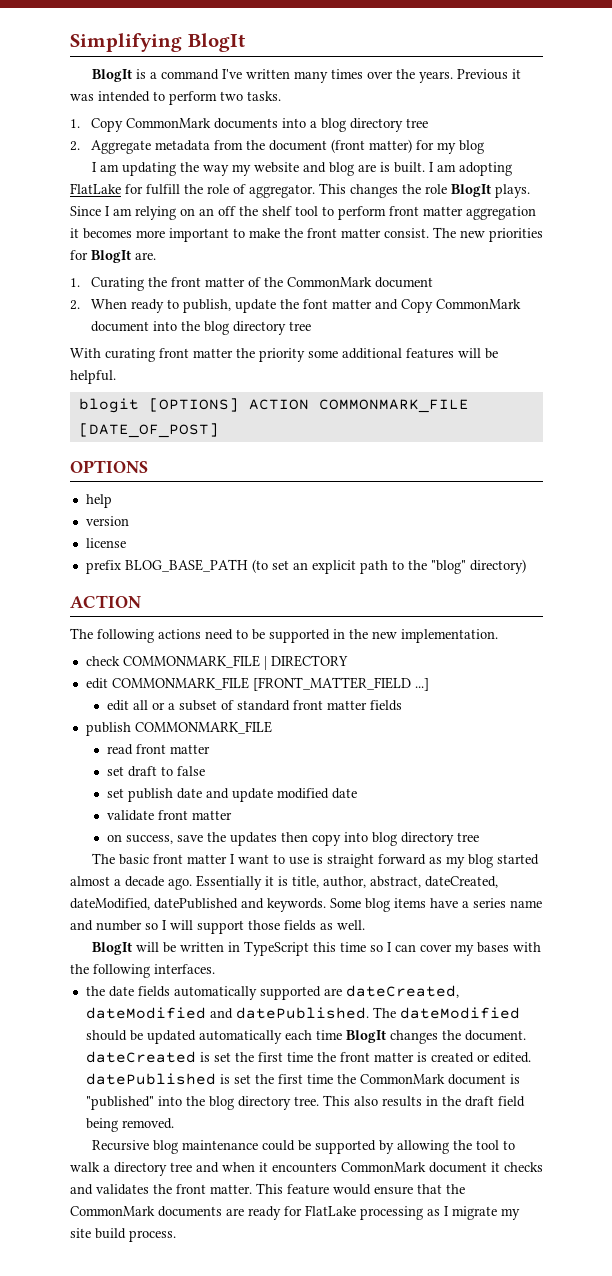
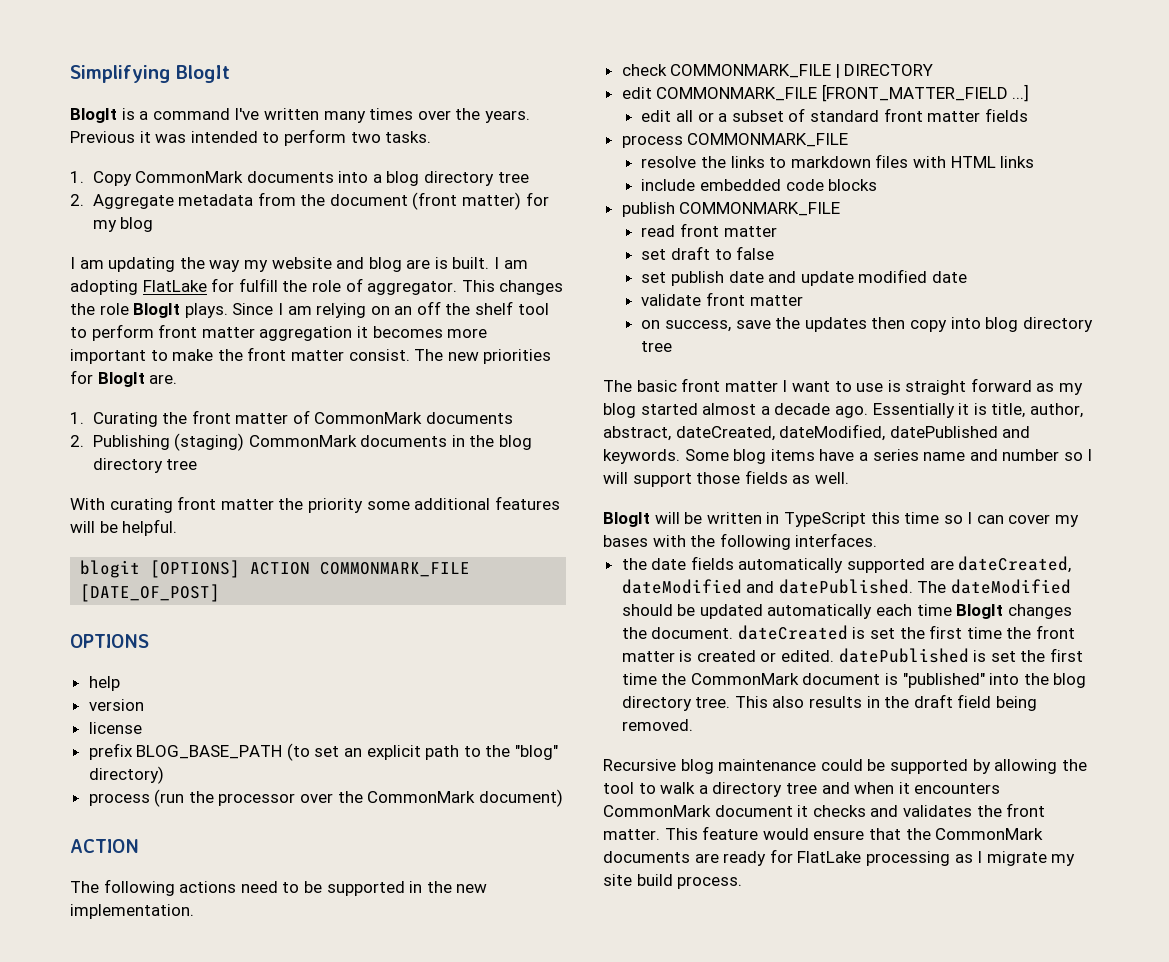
- 1. Curating the front matter of the CommonMark document
- 2. When ready to publish, update the font matter and Copy CommonMark document into the blog directory tree
+ 1. Curating the front matter of CommonMark documents
+ 2. Publishing (staging) CommonMark documents in the blog directory tree
+ process (run the processor over the CommonMark document)
+ process COMMONMARK_FILE
+ resolve the links to markdown files with HTML links
+ include embedded code blocks

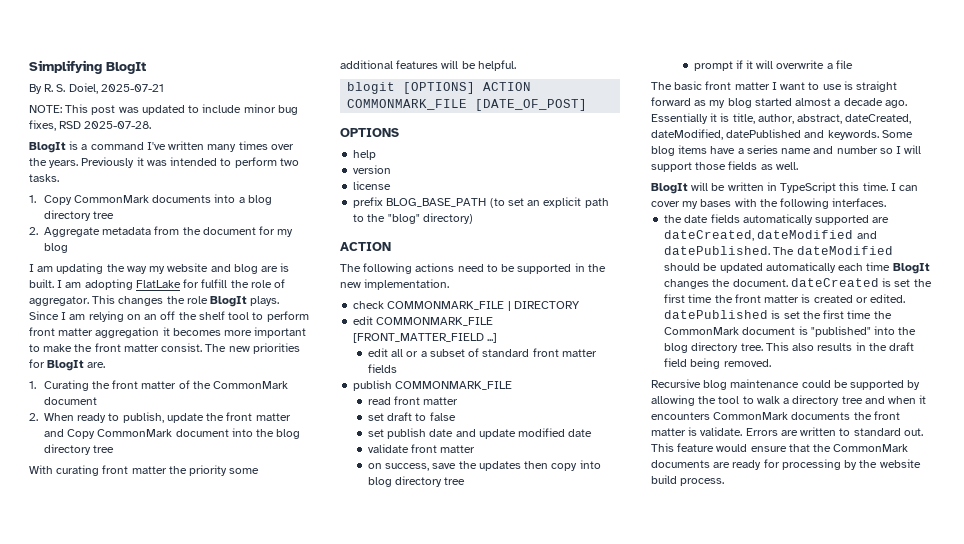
+ By R. S. Doiel, 2025-07-21
+ NOTE: This post was updated to include minor bug fixes, RSD 2025-07-28.
- Previous it was intended to perform two tasks.
+ Previously it was intended to perform two tasks.
- 2. Aggregate metadata from the document (front matter) for my blog
+ 2. Aggregate metadata from the document for my blog
- 1. Curating the front matter of CommonMark documents
- 2. Publishing (staging) CommonMark documents in the blog directory tree
+ 1. Curating the front matter of the CommonMark document
+ 2. When ready to publish, update the front matter and Copy CommonMark document into the blog directory tree
- process (run the processor over the CommonMark document)
- process COMMONMARK_FILE
- resolve the links to markdown files with HTML links
- include embedded code blocks
+ prompt if it will overwrite a file
- BlogIt will be written in TypeScript this time so I can cover my bases with the following interfaces.
+ BlogIt will be written in TypeScript this time. I can cover my bases with the following interfaces.
- Recursive blog maintenance could be supported by allowing the tool to walk a directory tree and when it encounters CommonMark document it checks and validates the front matter.
+ Recursive blog maintenance could be supported by allowing the tool to walk a directory tree and when it encounters CommonMark documents the front matter is validate. Errors are written to standard out.
- This feature would ensure that the CommonMark documents are ready for FlatLake processing as I migrate my site build process.
+ This feature would ensure that the CommonMark documents are ready for processing by the website build process.

